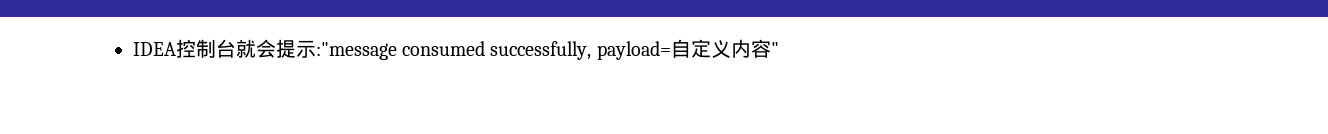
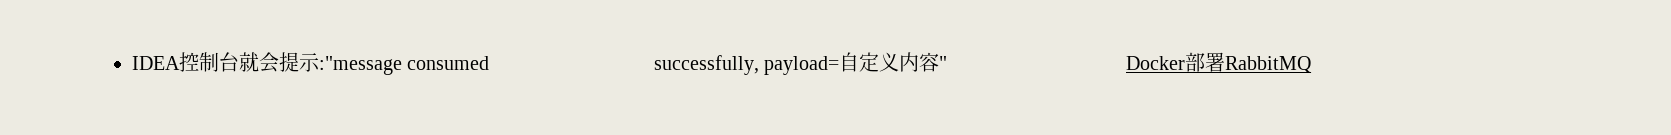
+ Docker部署RabbitMQ

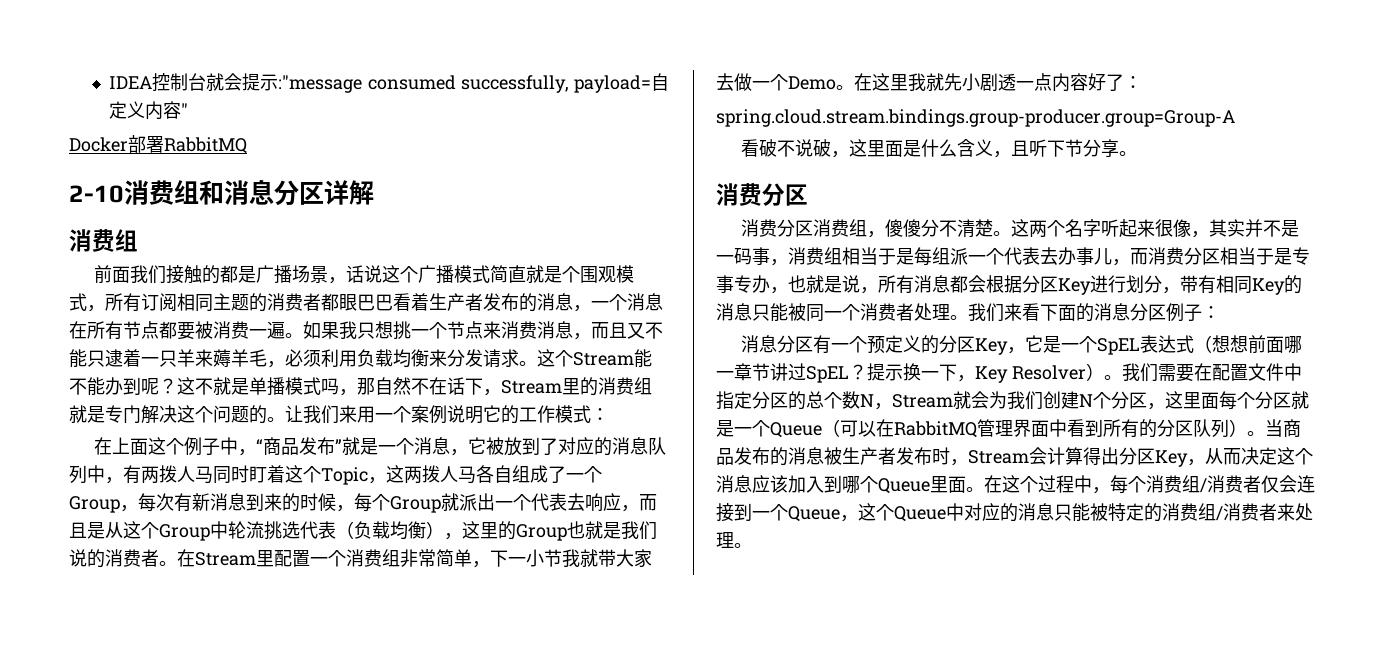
+ 2-10消费组和消息分区详解
+ 消费组
+ 前面我们接触的都是广播场景，话说这个广播模式简直就是个围观模式，所有订阅相同主题的消费者都眼巴巴看着生产者发布的消息，一个消息在所有节点都要被消费一遍。如果我只想挑一个节点来消费消息，而且又不能只逮着一只羊来薅羊毛，必须利用负载均衡来分发请求。这个Stream能不能办到呢？这不就是单播模式吗，那自然不在话下，Stream里的消费组就是专门解决这个问题的。让我们来用一个案例说明它的工作模式：
+ 在上面这个例子中，“商品发布”就是一个消息，它被放到了对应的消息队列中，有两拨人马同时盯着这个Topic，这两拨人马各自组成了一个Group，每次有新消息到来的时候，每个Group就派出一个代表去响应，而且是从这个Group中轮流挑选代表（负载均衡），这里的Group也就是我们说的消费者。在Stream里配置一个消费组非常简单，下一小节我就带大家去做一个Demo。在这里我就先小剧透一点内容好了：
+ spring.cloud.stream.bindings.group-producer.group=Group-A
+ 看破不说破，这里面是什么含义，且听下节分享。
+ 消费分区
+ 消费分区消费组，傻傻分不清楚。这两个名字听起来很像，其实并不是一码事，消费组相当于是每组派一个代表去办事儿，而消费分区相当于是专事专办，也就是说，所有消息都会根据分区Key进行划分，带有相同Key的消息只能被同一个消费者处理。我们来看下面的消息分区例子：
+ 消息分区有一个预定义的分区Key，它是一个SpEL表达式（想想前面哪一章节讲过SpEL？提示换一下，Key Resolver）。我们需要在配置文件中指定分区的总个数N，Stream就会为我们创建N个分区，这里面每个分区就是一个Queue（可以在RabbitMQ管理界面中看到所有的分区队列）。当商品发布的消息被生产者发布时，Stream会计算得出分区Key，从而决定这个消息应该加入到哪个Queue里面。在这个过程中，每个消费组/消费者仅会连接到一个Queue，这个Queue中对应的消息只能被特定的消费组/消费者来处理。

